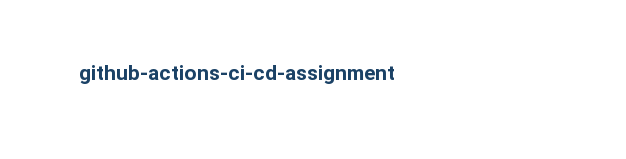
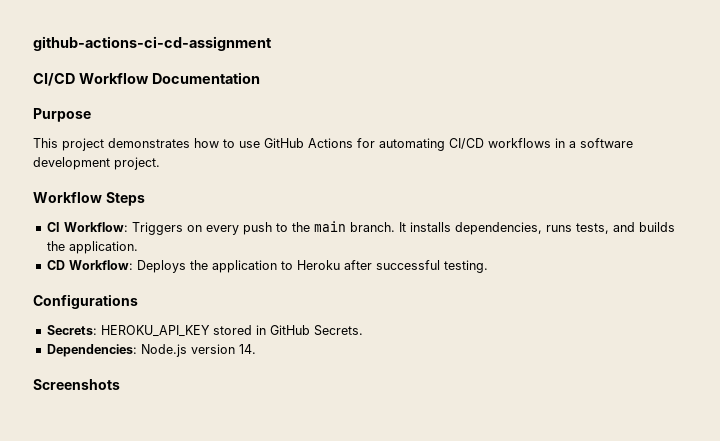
+ CI/CD Workflow Documentation
+ Purpose
+ This project demonstrates how to use GitHub Actions for automating CI/CD workflows in a software development project.
+ Workflow Steps
+ CI Workflow: Triggers on every push to the main branch. It installs dependencies, runs tests, and builds the application.
+ CD Workflow: Deploys the application to Heroku after successful testing.
+ Configurations
+ Secrets: HEROKU_API_KEY stored in GitHub Secrets.
+ Dependencies: Node.js version 14.
+ Screenshots

